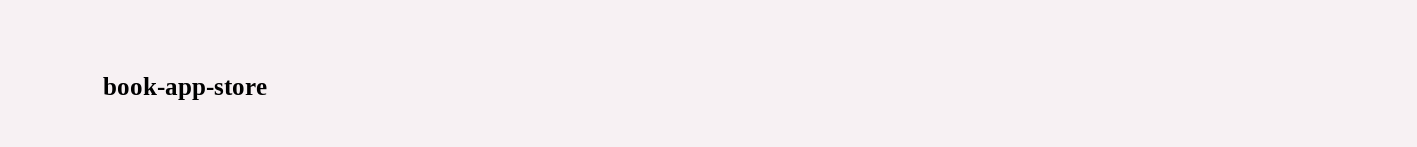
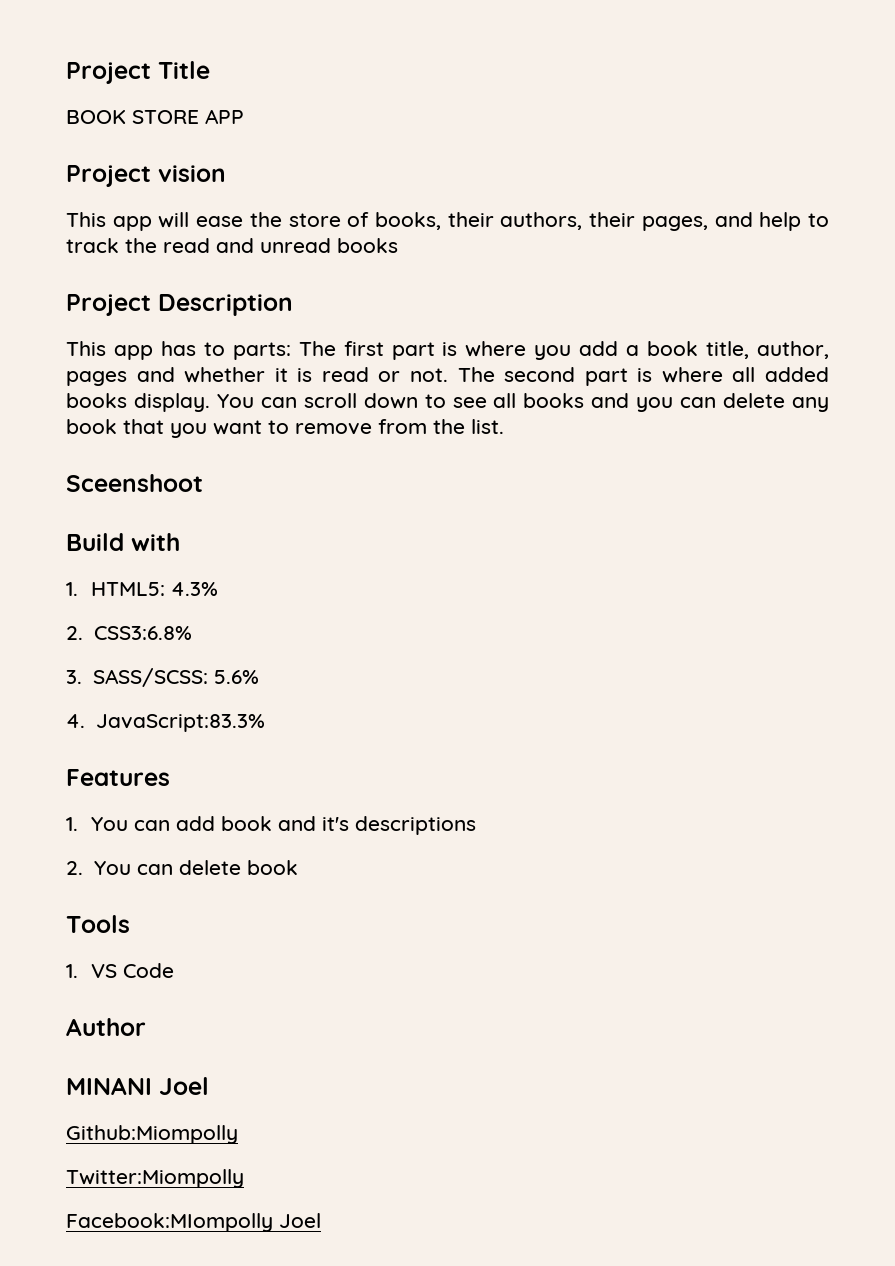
- book-app-store
+ Project Title
+ BOOK STORE APP
+ Project vision
+ This app will ease the store of books, their authors, their pages, and help to track the read and unread books
+ Project Description
+ This app has to parts: The first part is where you add a book title, author, pages and whether it is read or not. The second part is where all added books display. You can scroll down to see all books and you can delete any book that you want to remove from the list.
+ Sceenshoot
+ Build with
+ 1. HTML5: 4.3%
+ 2. CSS3:6.8%
+ 3. SASS/SCSS: 5.6%
+ 4. JavaScript:83.3%
+ Features
+ 1. You can add book and it's descriptions
+ 2. You can delete book
+ Tools
+ 1. VS Code
+ Author
+ MINANI Joel
+ Github:Miompolly
+ Twitter:Miompolly
+ Facebook:MIompolly Joel

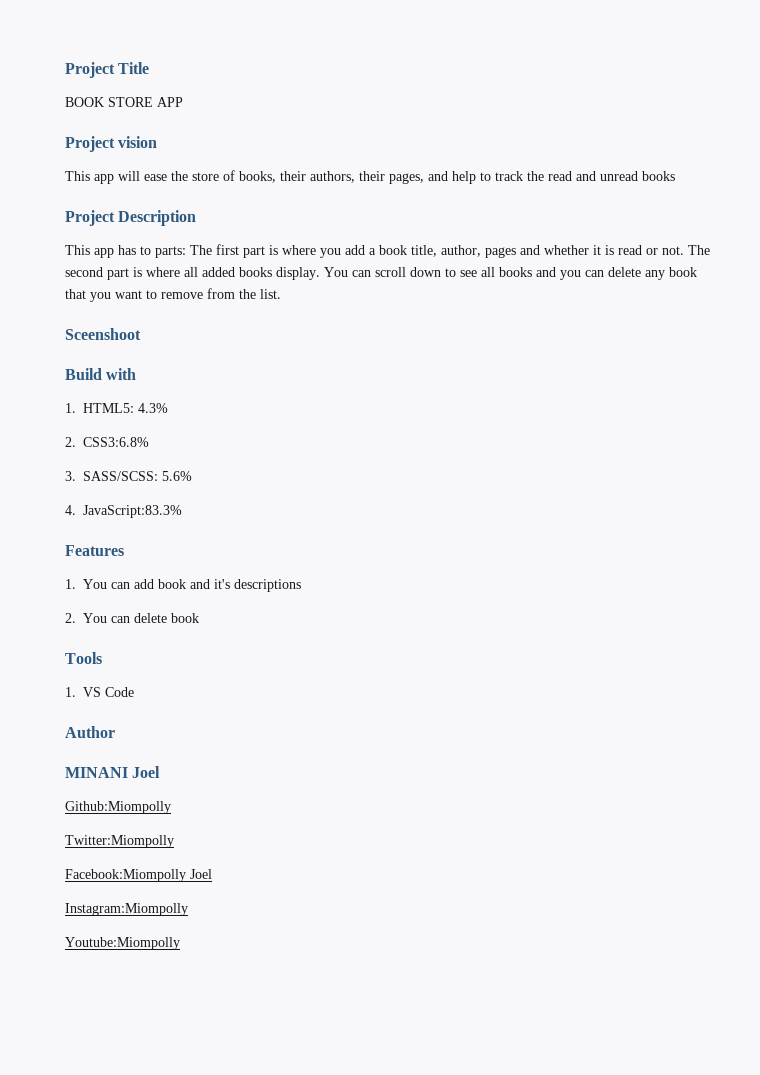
- Facebook:MIompolly Joel
+ Facebook:Miompolly Joel
+ Instagram:Miompolly
+ Youtube:Miompolly

